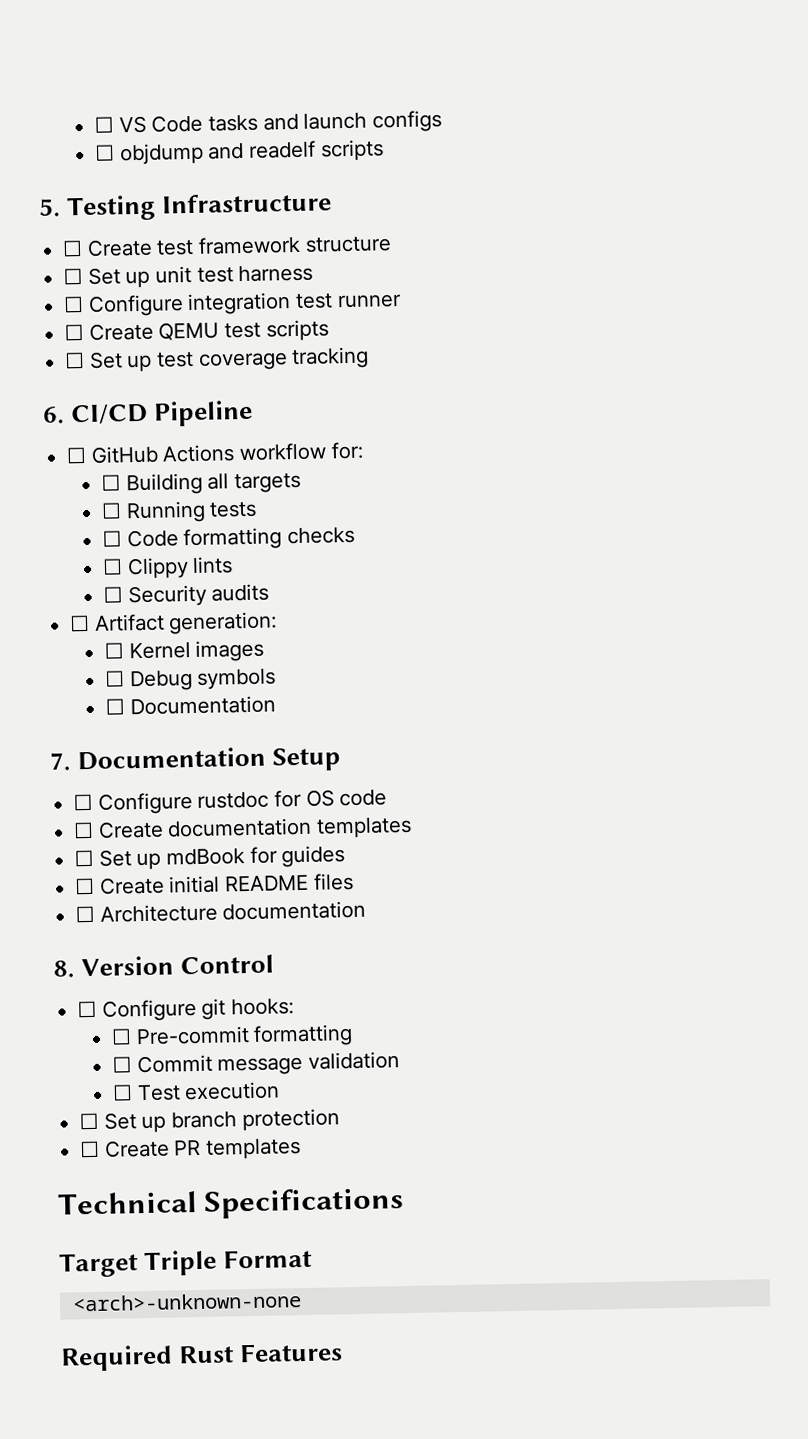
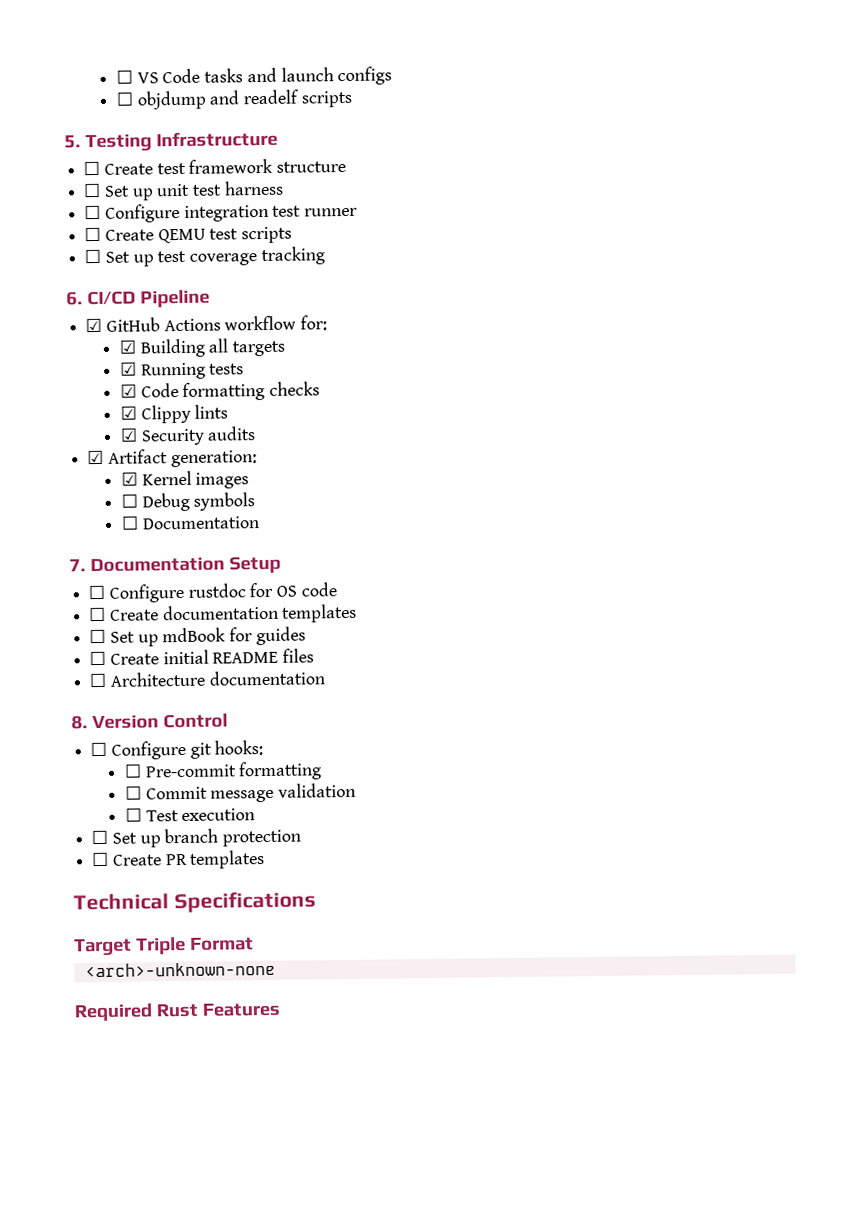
- ☐ GitHub Actions workflow for:
+ ☑ GitHub Actions workflow for:
- ☐ Building all targets
+ ☑ Building all targets
- ☐ Running tests
+ ☑ Running tests
- ☐ Code formatting checks
+ ☑ Code formatting checks
- ☐ Clippy lints
+ ☑ Clippy lints
- ☐ Security audits
+ ☑ Security audits
- ☐ Artifact generation:
+ ☑ Artifact generation:
- ☐ Kernel images
+ ☑ Kernel images

